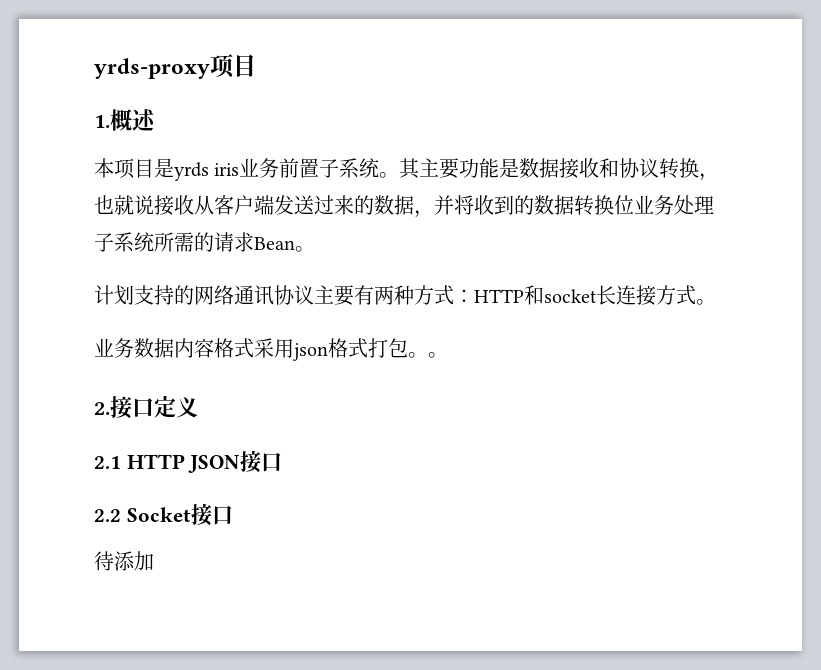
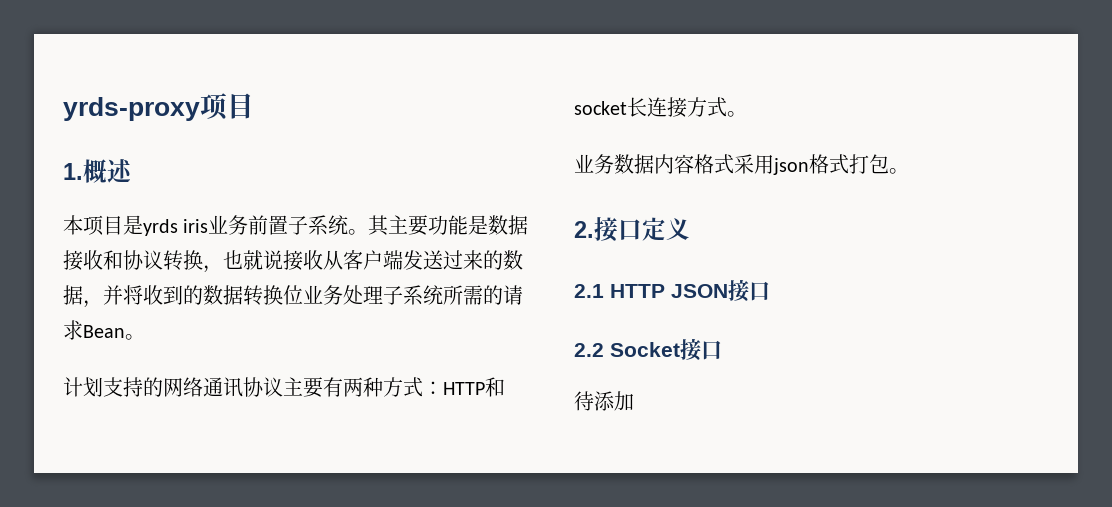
- 业务数据内容格式采用json格式打包。。
+ 业务数据内容格式采用json格式打包。

